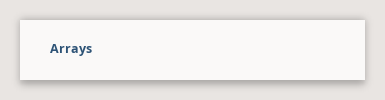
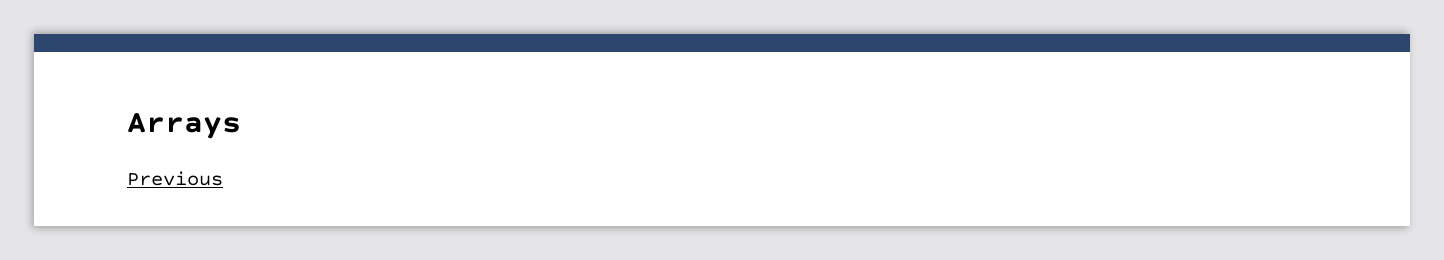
+ Previous

